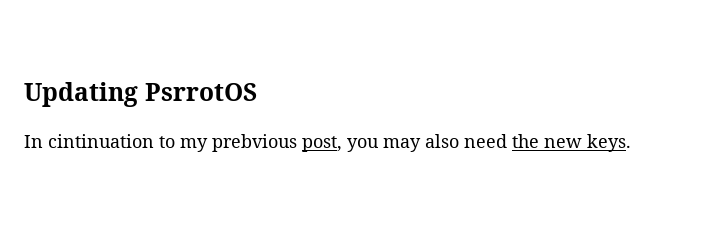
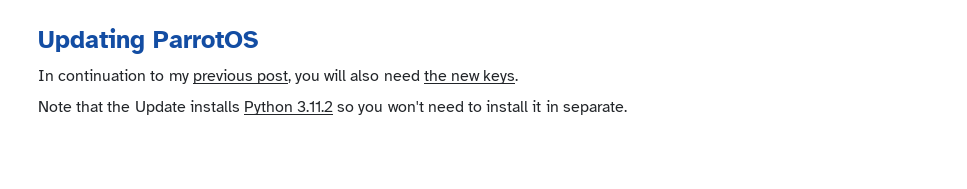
- Updating PsrrotOS
+ Updating ParrotOS
- In cintinuation to my prebvious post, you may also need the new keys.
+ In continuation to my previous post, you will also need the new keys.
+ Note that the Update installs Python 3.11.2 so you won't need to install it in separate.

